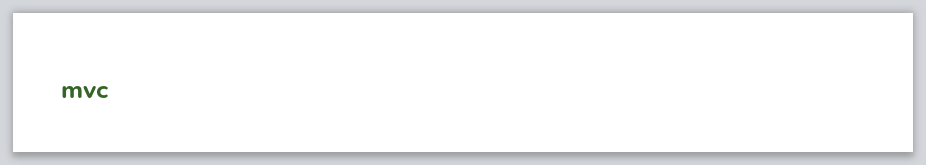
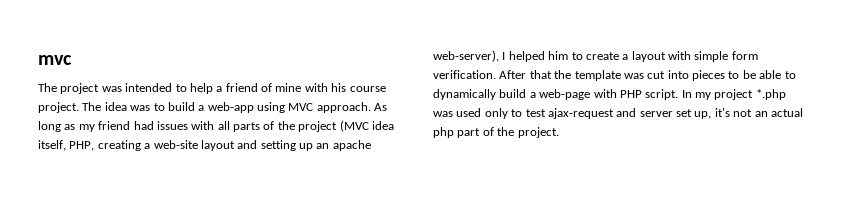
+ The project was intended to help a friend of mine with his course project. The idea was to build a web-app using MVC approach. As long as my friend had issues with all parts of the project (MVC idea itself, PHP, creating a web-site layout and setting up an apache web-server), I helped him to create a layout with simple form verification. After that the template was cut into pieces to be able to dynamically build a web-page with PHP script. In my project *.php was used only to test ajax-request and server set up, it's not an actual php part of the project.

